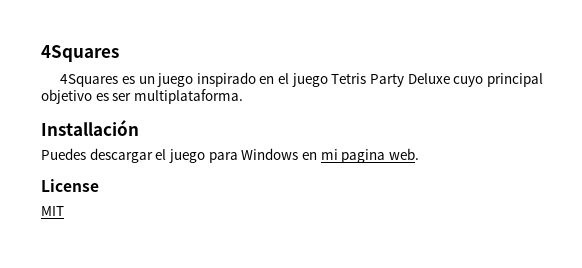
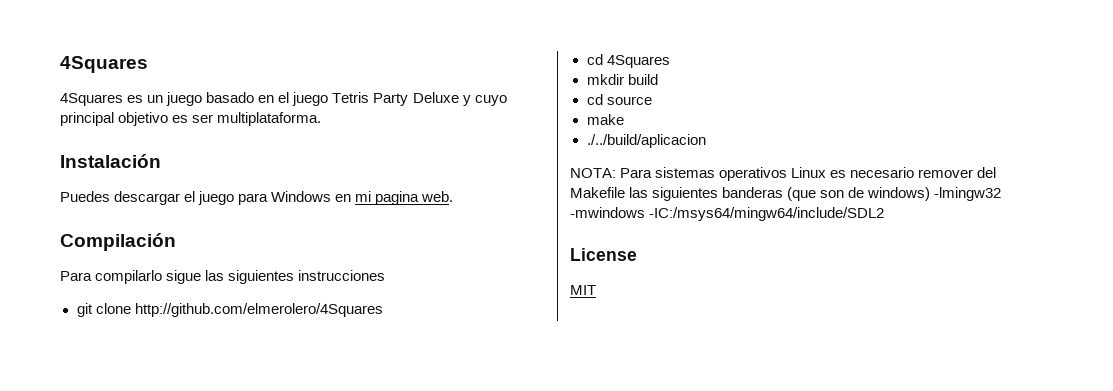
- 4Squares es un juego inspirado en el juego Tetris Party Deluxe cuyo principal objetivo es ser multiplataforma.
+ 4Squares es un juego basado en el juego Tetris Party Deluxe y cuyo principal objetivo es ser multiplataforma.
- Installación
+ Instalación
+ Compilación
+ Para compilarlo sigue las siguientes instrucciones
+ git clone http://github.com/elmerolero/4Squares
+ cd 4Squares
+ mkdir build
+ cd source
+ make
+ ./../build/aplicacion
+ NOTA: Para sistemas operativos Linux es necesario remover del Makefile las siguientes banderas (que son de windows) -lmingw32 -mwindows -IC:/msys64/mingw64/include/SDL2

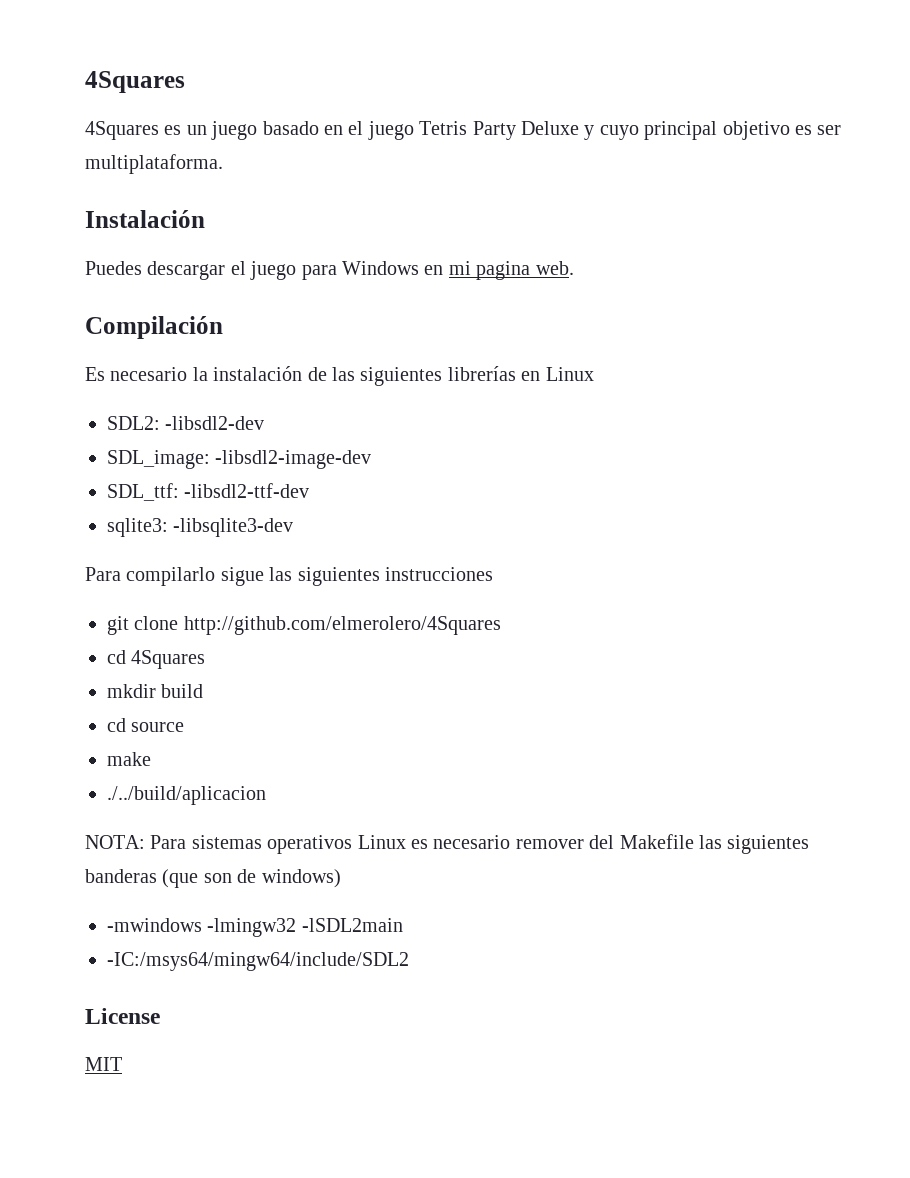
+ Es necesario la instalación de las siguientes librerías en Linux
+ SDL2: -libsdl2-dev
+ SDL_image: -libsdl2-image-dev
+ SDL_ttf: -libsdl2-ttf-dev
+ sqlite3: -libsqlite3-dev
- NOTA: Para sistemas operativos Linux es necesario remover del Makefile las siguientes banderas (que son de windows) -lmingw32 -mwindows -IC:/msys64/mingw64/include/SDL2
+ NOTA: Para sistemas operativos Linux es necesario remover del Makefile las siguientes banderas (que son de windows)
+ -mwindows -lmingw32 -lSDL2main
+ -IC:/msys64/mingw64/include/SDL2

